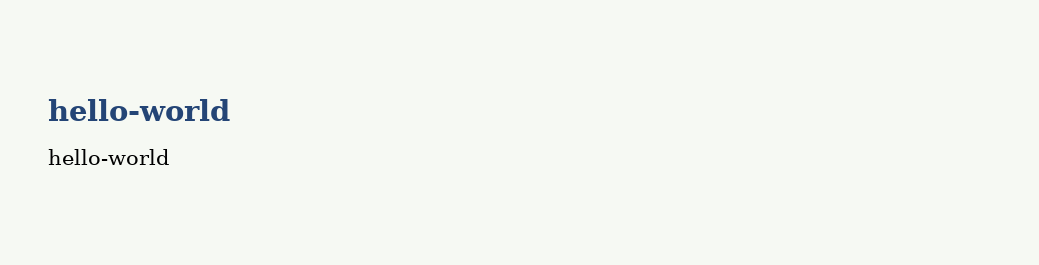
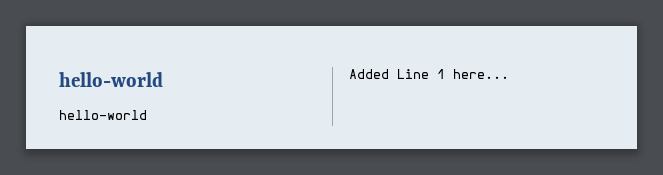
+ Added Line 1 here...

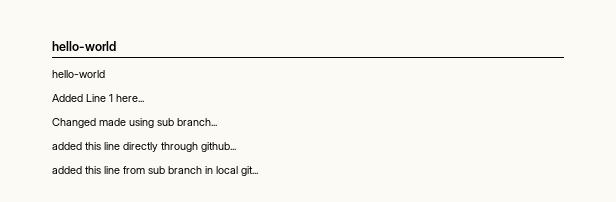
+ Changed made using sub branch...
+ added this line directly through github...
+ added this line from sub branch in local git...

